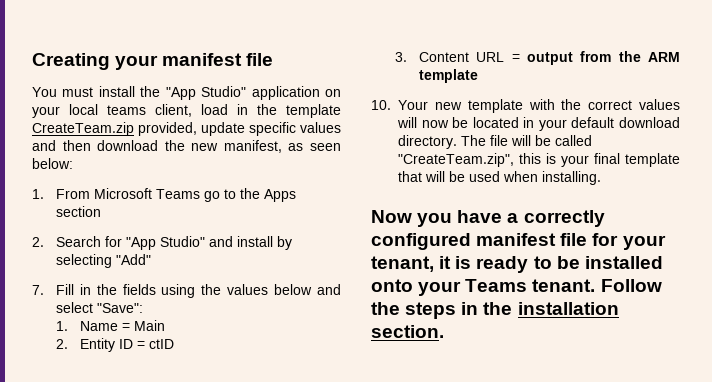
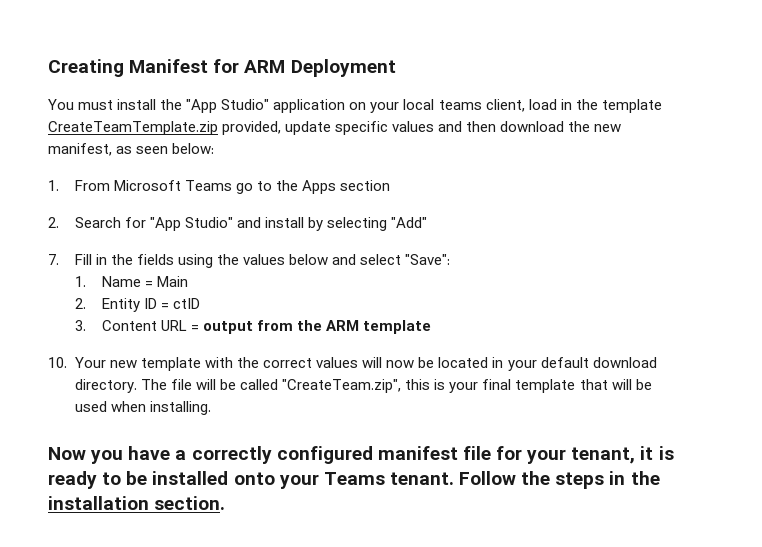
- Creating your manifest file
+ Creating Manifest for ARM Deployment
- You must install the "App Studio" application on your local teams client, load in the template CreateTeam.zip provided, update specific values and then download the new manifest, as seen below:
+ You must install the "App Studio" application on your local teams client, load in the template CreateTeamTemplate.zip provided, update specific values and then download the new manifest, as seen below:

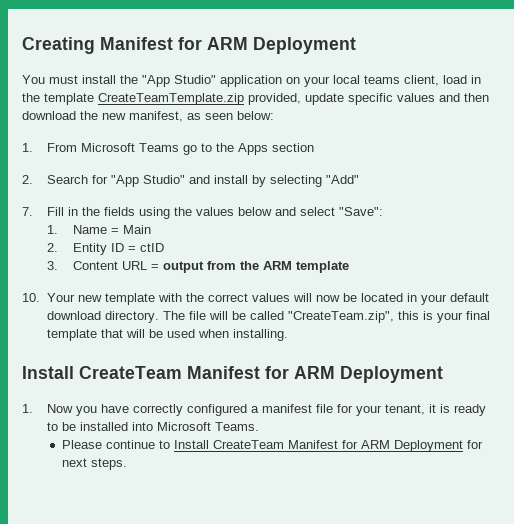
  The file will be called "CreateTeam.zip", this is your final template that will be used when installing.
- Now you have a correctly configured manifest file for your tenant, it is ready to be installed onto your Teams tenant. Follow the steps in the installation section.
+ Install CreateTeam Manifest for ARM Deployment
+ 1. Now you have correctly configured a manifest file for your tenant, it is ready to be installed into Microsoft Teams.
+ Please continue to Install CreateTeam Manifest for ARM Deployment for next steps.

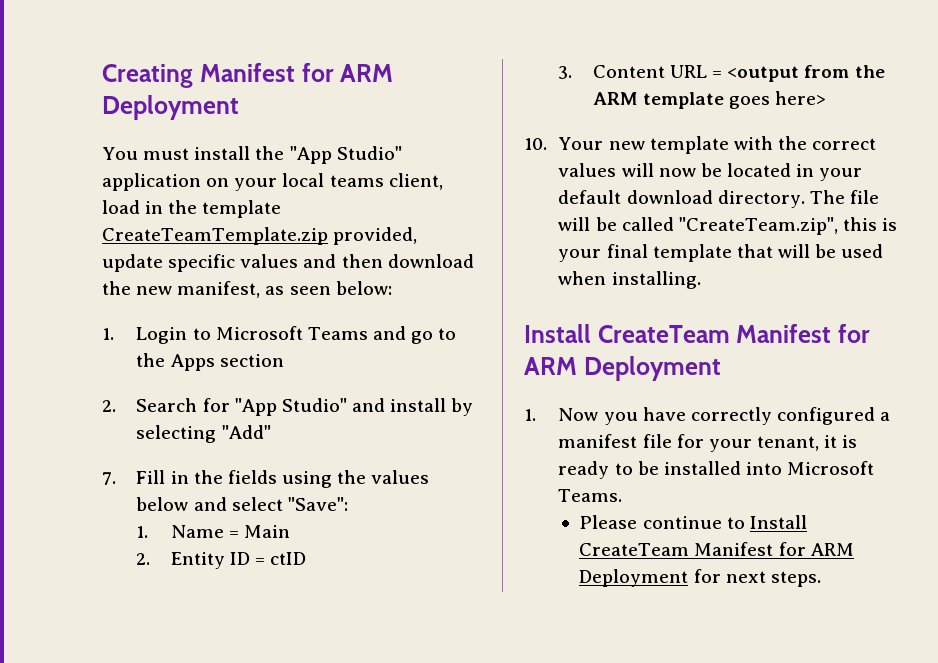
- 1. From Microsoft Teams go to the Apps section
+ 1. Login to Microsoft Teams and go to the Apps section
- 3. Content URL = output from the ARM template
+ 3. Content URL = <output from the ARM template goes here>

